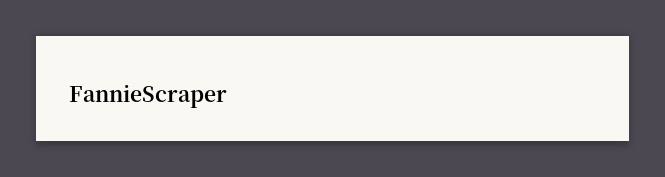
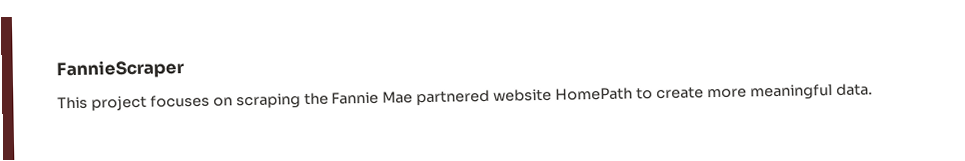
+ This project focuses on scraping the Fannie Mae partnered website HomePath to create more meaningful data.

